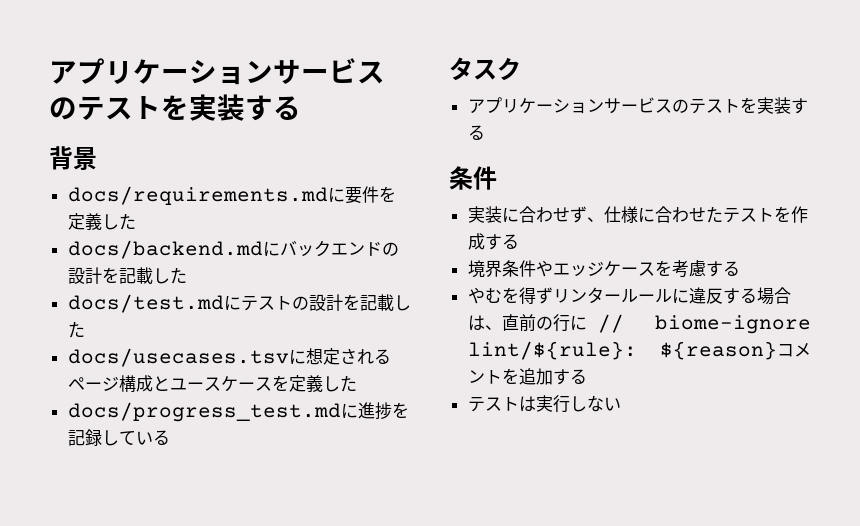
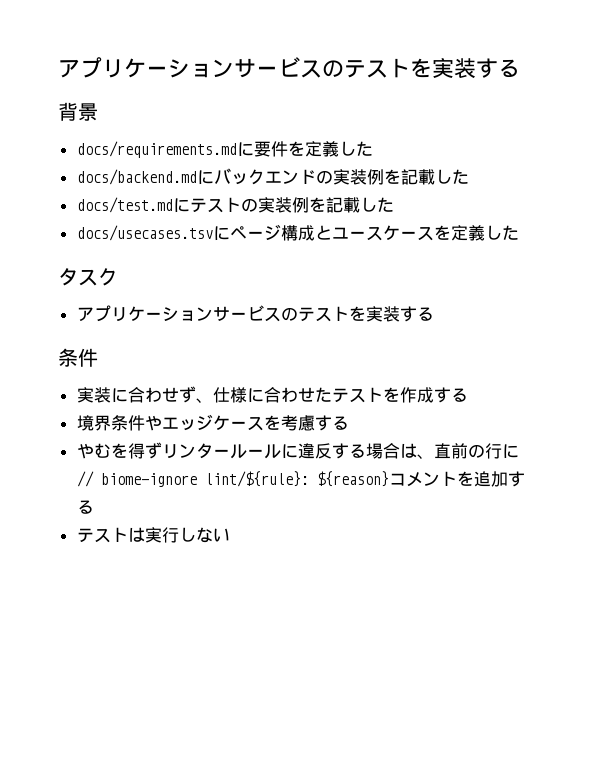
- docs/backend.mdにバックエンドの設計を記載した
+ docs/backend.mdにバックエンドの実装例を記載した
- docs/test.mdにテストの設計を記載した
+ docs/test.mdにテストの実装例を記載した
- docs/usecases.tsvに想定されるページ構成とユースケースを定義した
+ docs/usecases.tsvにページ構成とユースケースを定義した
- docs/progress_test.mdに進捗を記録している

